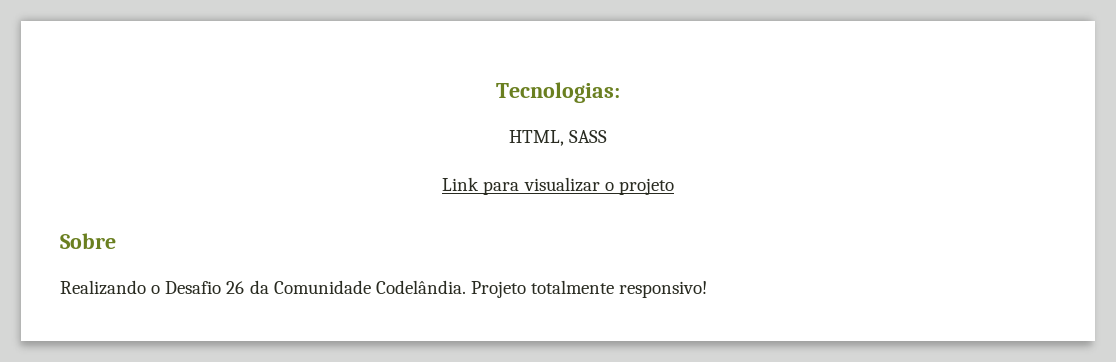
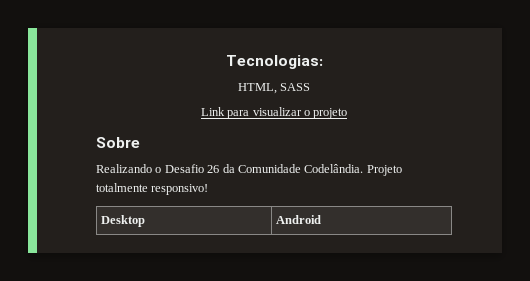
+ Desktop | Android

